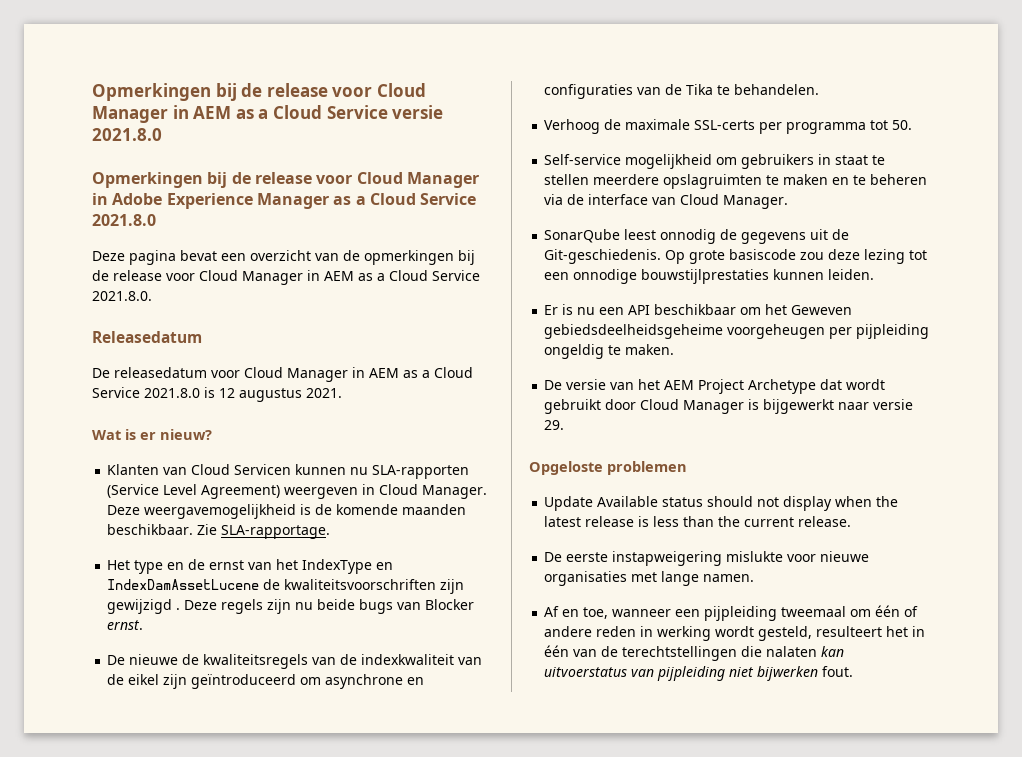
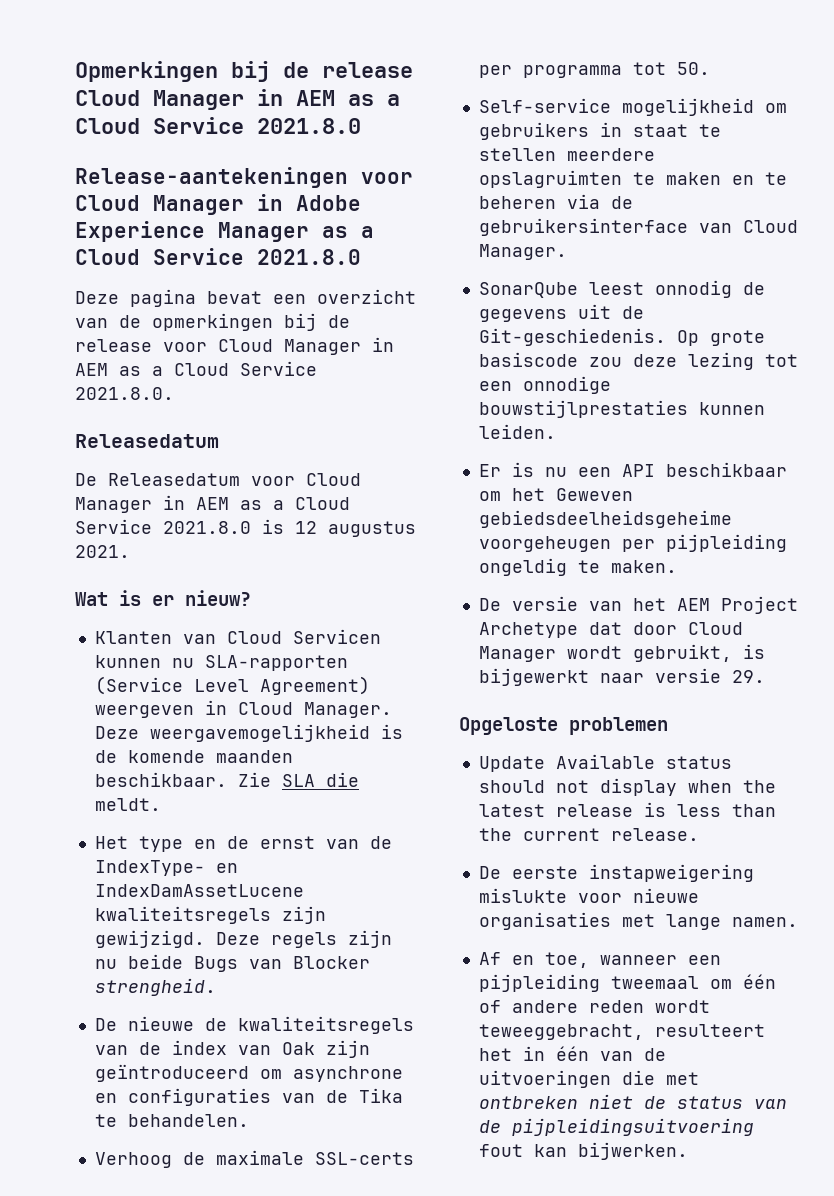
- Opmerkingen bij de release voor Cloud Manager in AEM as a Cloud Service versie 2021.8.0
- Opmerkingen bij de release voor Cloud Manager in Adobe Experience Manager as a Cloud Service 2021.8.0
+ Opmerkingen bij de release Cloud Manager in AEM as a Cloud Service 2021.8.0
+ Release-aantekeningen voor Cloud Manager in Adobe Experience Manager as a Cloud Service 2021.8.0
- De releasedatum voor Cloud Manager in AEM as a Cloud Service 2021.8.0 is 12 augustus 2021.
+ De Releasedatum voor Cloud Manager in AEM as a Cloud Service 2021.8.0 is 12 augustus 2021.
- Zie SLA-rapportage.
+ Zie SLA die meldt.
- Het type en de ernst van het IndexType en IndexDamAssetLucene de kwaliteitsvoorschriften zijn gewijzigd .
+ Het type en de ernst van de IndexType- en IndexDamAssetLucene kwaliteitsregels zijn gewijzigd.
- Deze regels zijn nu beide bugs van Blocker ernst.
+ Deze regels zijn nu beide Bugs van Blocker strengheid.
- De nieuwe de kwaliteitsregels van de indexkwaliteit van de eikel zijn geïntroduceerd om asynchrone en configuraties van de Tika te behandelen.
+ De nieuwe de kwaliteitsregels van de index van Oak zijn geïntroduceerd om asynchrone en configuraties van de Tika te behandelen.
- Self-service mogelijkheid om gebruikers in staat te stellen meerdere opslagruimten te maken en te beheren via de interface van Cloud Manager.
+ Self-service mogelijkheid om gebruikers in staat te stellen meerdere opslagruimten te maken en te beheren via de gebruikersinterface van Cloud Manager.
- De versie van het AEM Project Archetype dat wordt gebruikt door Cloud Manager is bijgewerkt naar versie 29.
+ De versie van het AEM Project Archetype dat door Cloud Manager wordt gebruikt, is bijgewerkt naar versie 29.
- Af en toe, wanneer een pijpleiding tweemaal om één of andere reden in werking wordt gesteld, resulteert het in één van de terechtstellingen die nalaten kan uitvoerstatus van pijpleiding niet bijwerken fout.
+ Af en toe, wanneer een pijpleiding tweemaal om één of andere reden wordt teweeggebracht, resulteert het in één van de uitvoeringen die met ontbreken niet de status van de pijpleidingsuitvoering fout kan bijwerken.

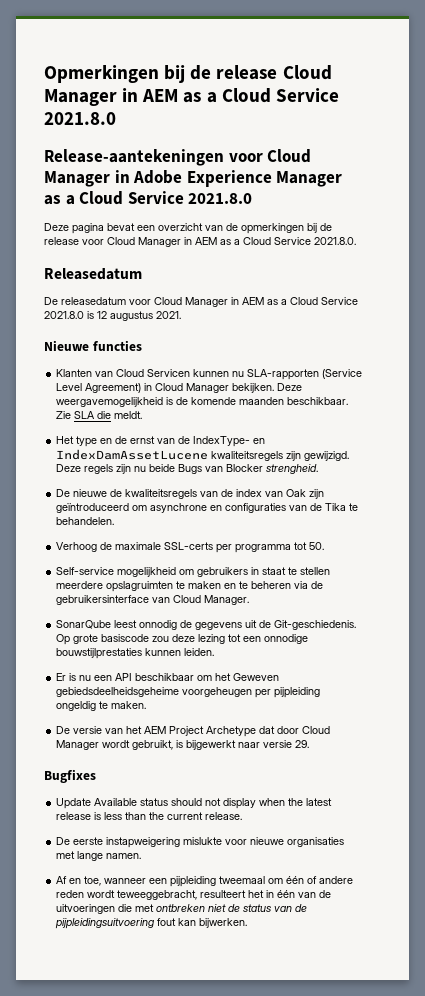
- De Releasedatum voor Cloud Manager in AEM as a Cloud Service 2021.8.0 is 12 augustus 2021.
+ De releasedatum voor Cloud Manager in AEM as a Cloud Service 2021.8.0 is 12 augustus 2021.
- Wat is er nieuw?
+ Nieuwe functies
- Klanten van Cloud Servicen kunnen nu SLA-rapporten (Service Level Agreement) weergeven in Cloud Manager.
+ Klanten van Cloud Servicen kunnen nu SLA-rapporten (Service Level Agreement) in Cloud Manager bekijken.
- Opgeloste problemen
+ Bugfixes

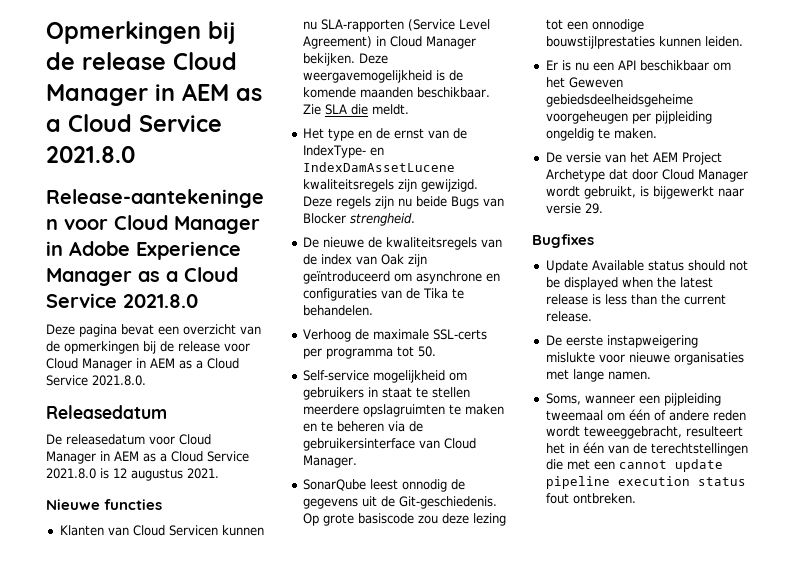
- Update Available status should not display when the latest release is less than the current release.
+ Update Available status should not be displayed when the latest release is less than the current release.
- Af en toe, wanneer een pijpleiding tweemaal om één of andere reden wordt teweeggebracht, resulteert het in één van de uitvoeringen die met ontbreken niet de status van de pijpleidingsuitvoering fout kan bijwerken.
+ Soms, wanneer een pijpleiding tweemaal om één of andere reden wordt teweeggebracht, resulteert het in één van de terechtstellingen die met een cannot update pipeline execution status fout ontbreken.

